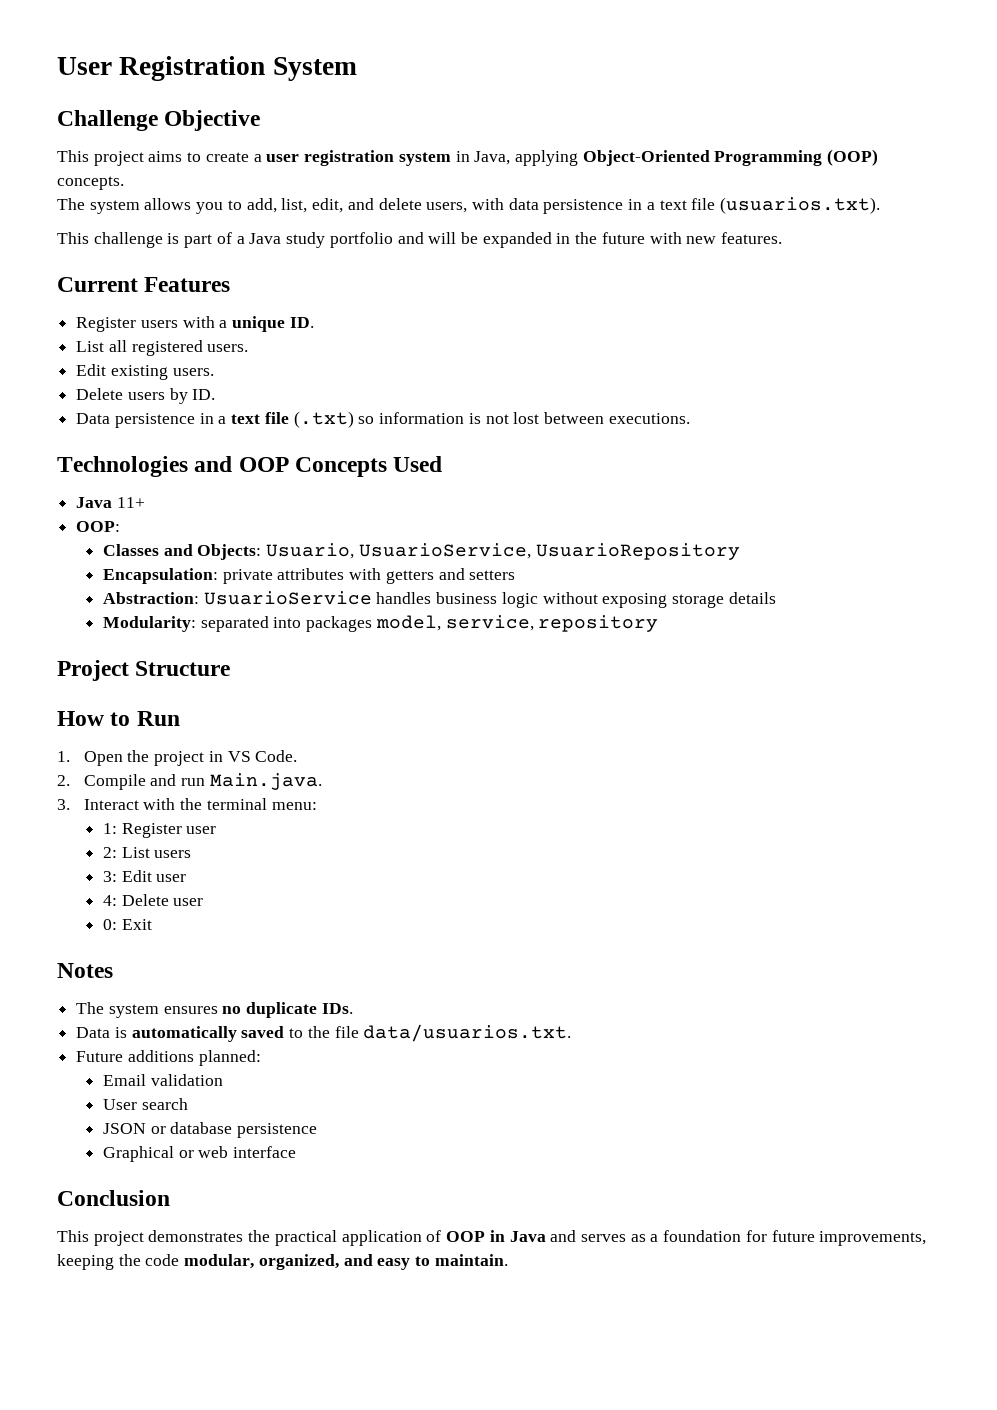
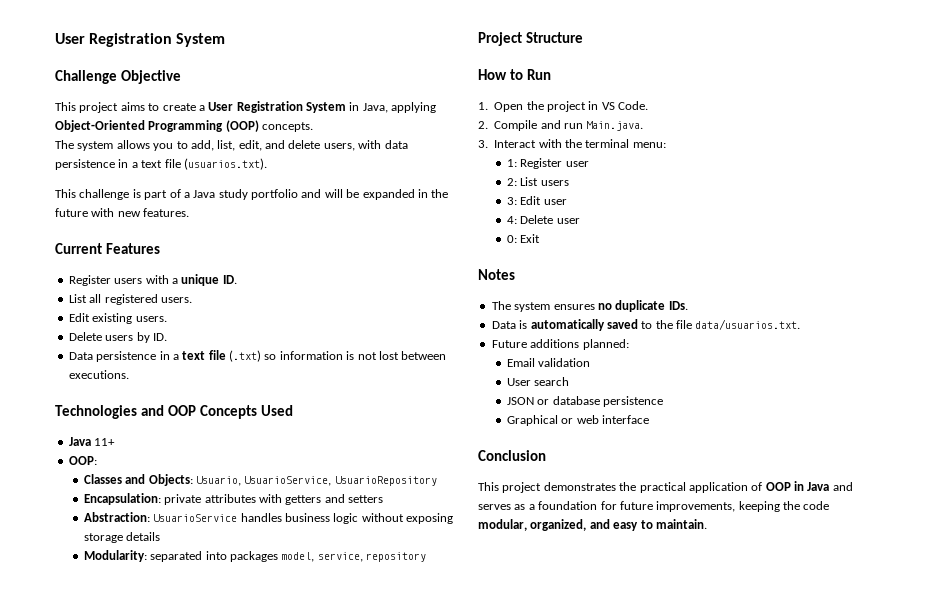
- This project aims to create a user registration system in Java, applying Object-Oriented Programming (OOP) concepts.
+ This project aims to create a User Registration System in Java, applying Object-Oriented Programming (OOP) concepts.

